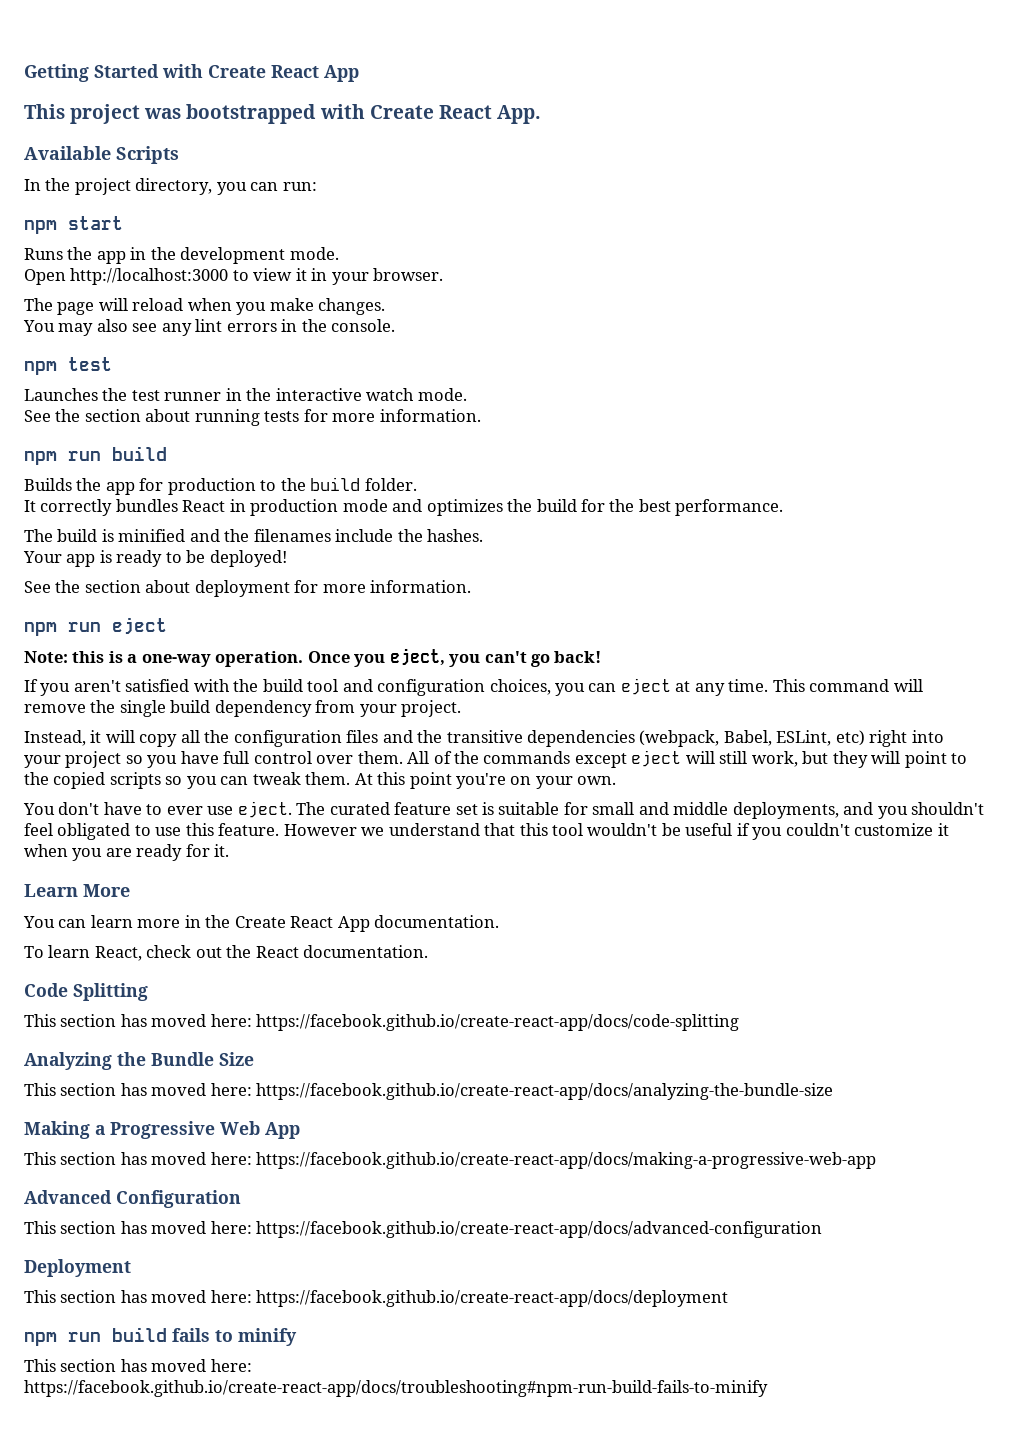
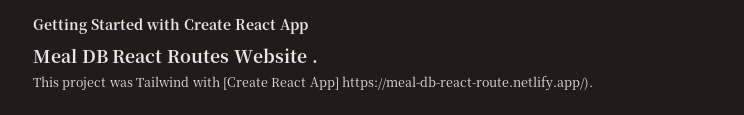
- This project was bootstrapped with Create React App.
- Available Scripts
- In the project directory, you can run:
- npm start
- Runs the app in the development mode.
- Open http://localhost:3000 to view it in your browser.
- The page will reload when you make changes.
- You may also see any lint errors in the console.
- npm test
- Launches the test runner in the interactive watch mode.
- See the section about running tests for more information.
- npm run build
- Builds the app for production to the build folder.
- It correctly bundles React in production mode and optimizes the build for the best performance.
- The build is minified and the filenames include the hashes.
- Your app is ready to be deployed!
- See the section about deployment for more information.
- npm run eject
- Note: this is a one-way operation. Once you eject, you can't go back!
- If you aren't satisfied with the build tool and configuration choices, you can eject at any time. This command will remove the single build dependency from your project.
- Instead, it will copy all the configuration files and the transitive dependencies (webpack, Babel, ESLint, etc) right into your project so you have full control over them. All of the commands except eject will still work, but they will point to the copied scripts so you can tweak them. At this point you're on your own.
- You don't have to ever use eject. The curated feature set is suitable for small and middle deployments, and you shouldn't feel obligated to use this feature. However we understand that this tool wouldn't be useful if you couldn't customize it when you are ready for it.
- Learn More
- You can learn more in the Create React App documentation.
- To learn React, check out the React documentation.
- Code Splitting
- This section has moved here: https://facebook.github.io/create-react-app/docs/code-splitting
- Analyzing the Bundle Size
- This section has moved here: https://facebook.github.io/create-react-app/docs/analyzing-the-bundle-size
- Making a Progressive Web App
- This section has moved here: https://facebook.github.io/create-react-app/docs/making-a-progressive-web-app
- Advanced Configuration
- This section has moved here: https://facebook.github.io/create-react-app/docs/advanced-configuration
- Deployment
- This section has moved here: https://facebook.github.io/create-react-app/docs/deployment
- npm run build fails to minify
- This section has moved here: https://facebook.github.io/create-react-app/docs/troubleshooting#npm-run-build-fails-to-minify
+ Meal DB React Routes Website .
+ This project was Tailwind with [Create React App] https://meal-db-react-route.netlify.app/).

